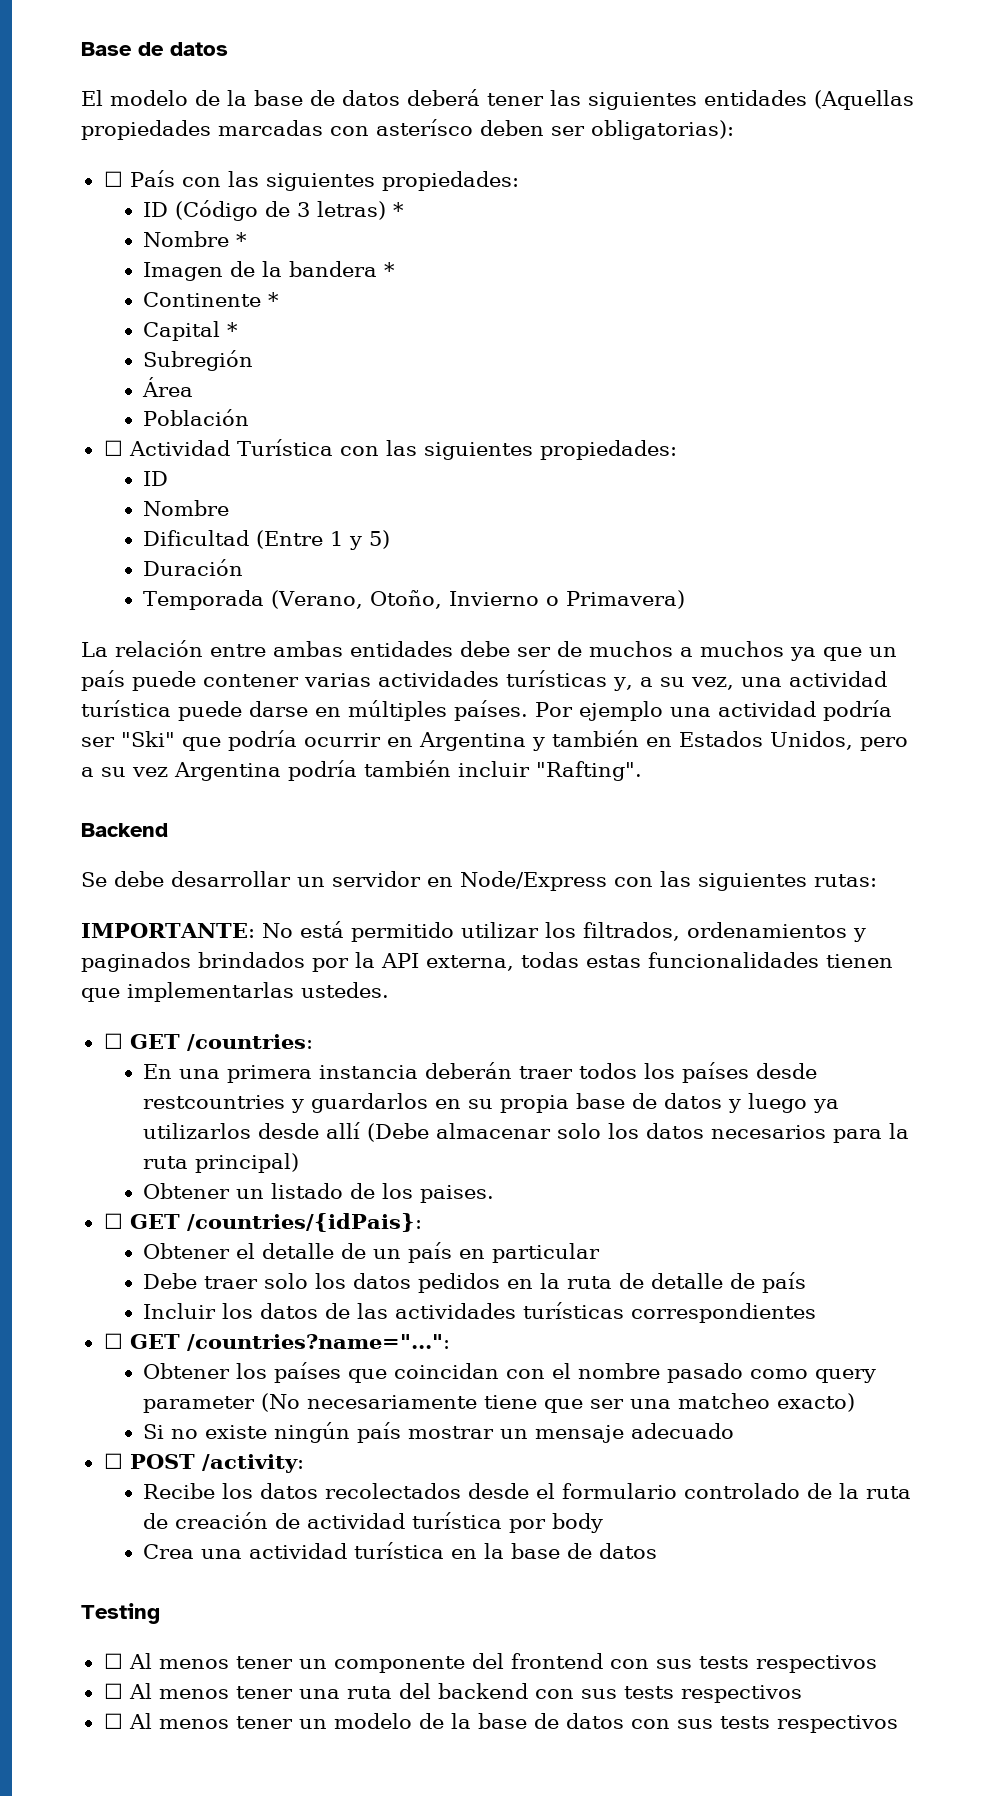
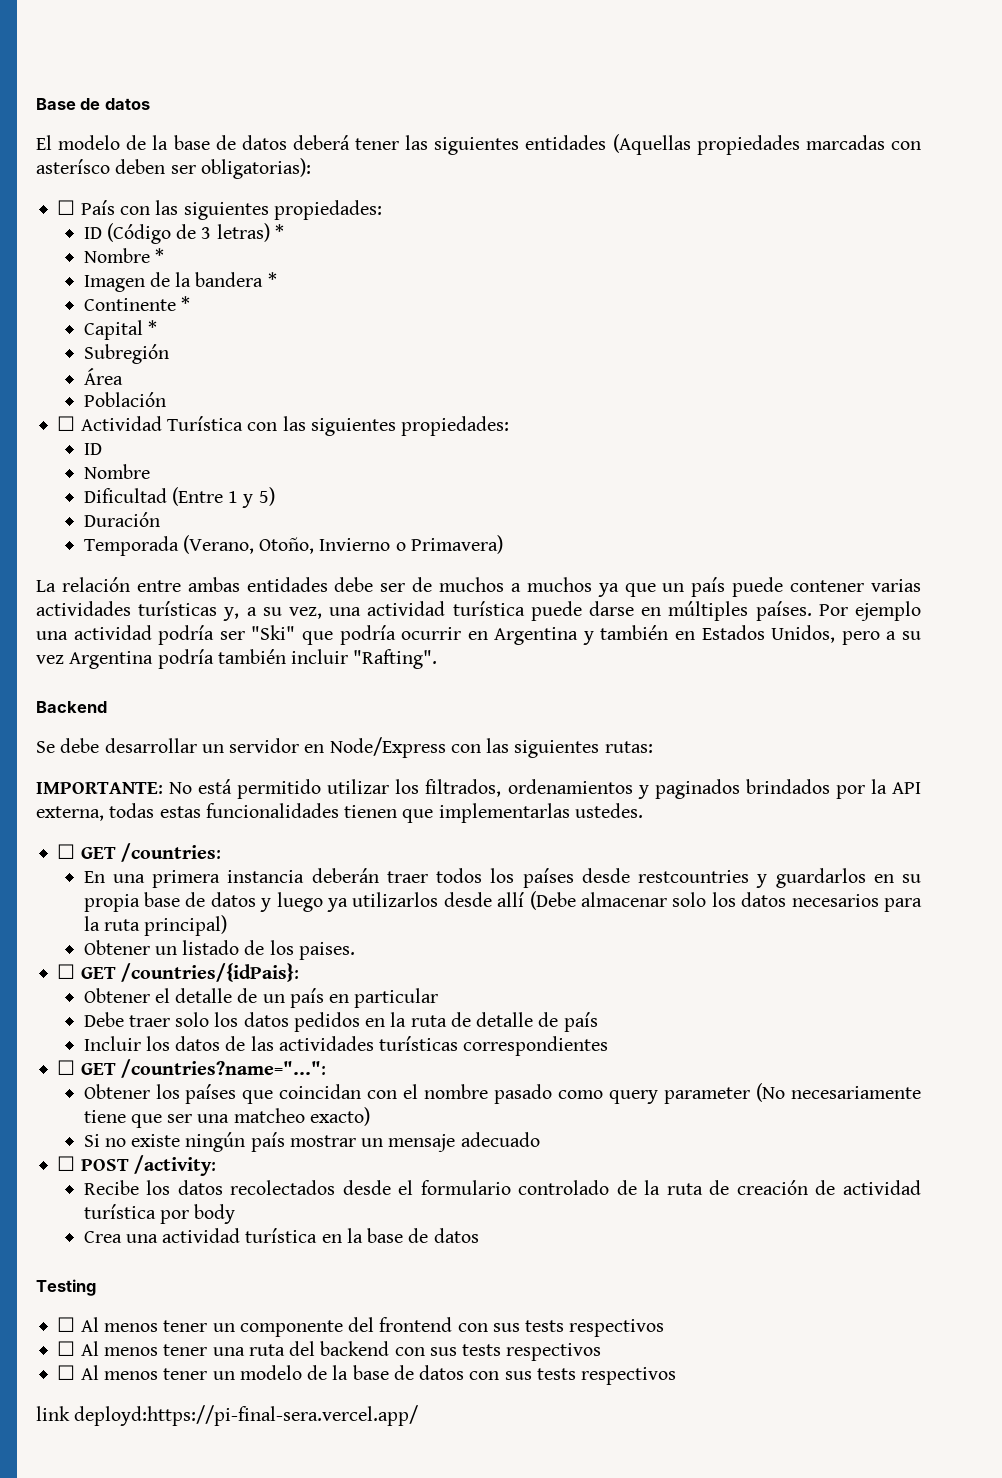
+ link deployd:https://pi-final-sera.vercel.app/

